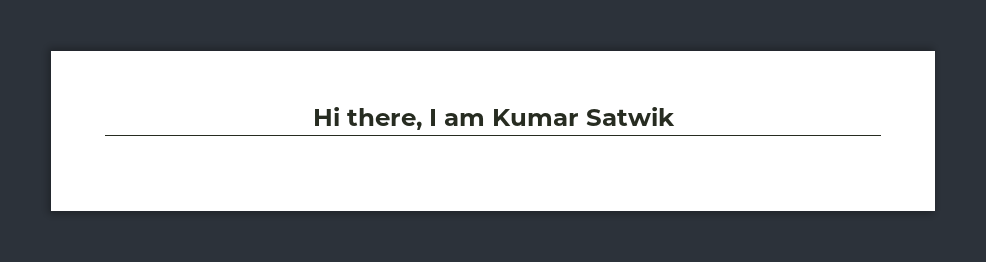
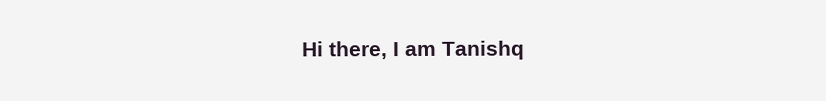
- Hi there, I am Kumar Satwik
+ Hi there, I am Tanishq

